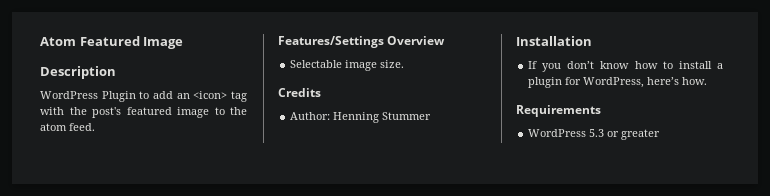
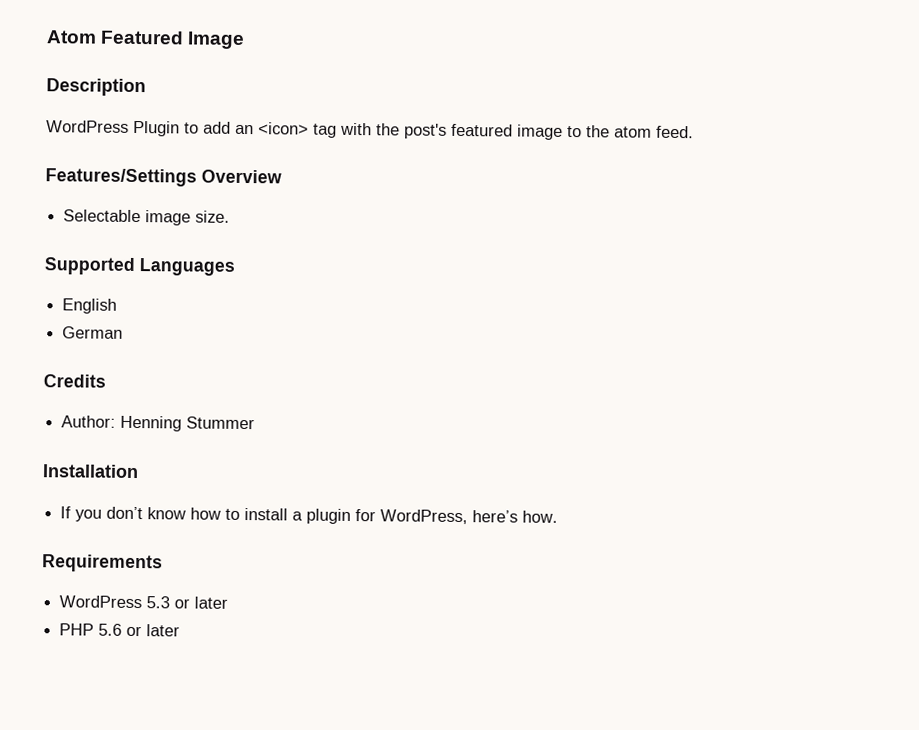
+ Supported Languages
+ English
+ German
- WordPress 5.3 or greater
+ WordPress 5.3 or later
+ PHP 5.6 or later

